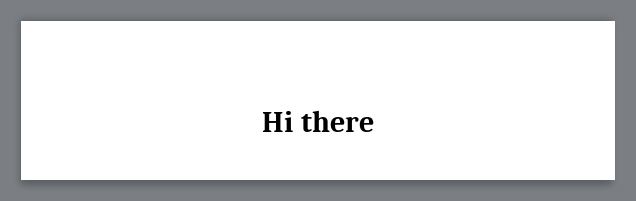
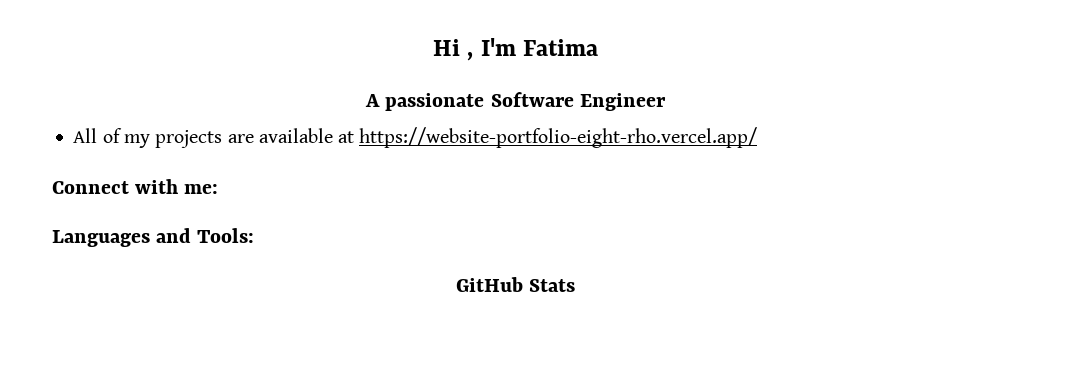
- Hi there
+ Hi , I'm Fatima
+ A passionate Software Engineer
+ All of my projects are available at https://website-portfolio-eight-rho.vercel.app/
+ Connect with me:
+ Languages and Tools:
+ GitHub Stats

